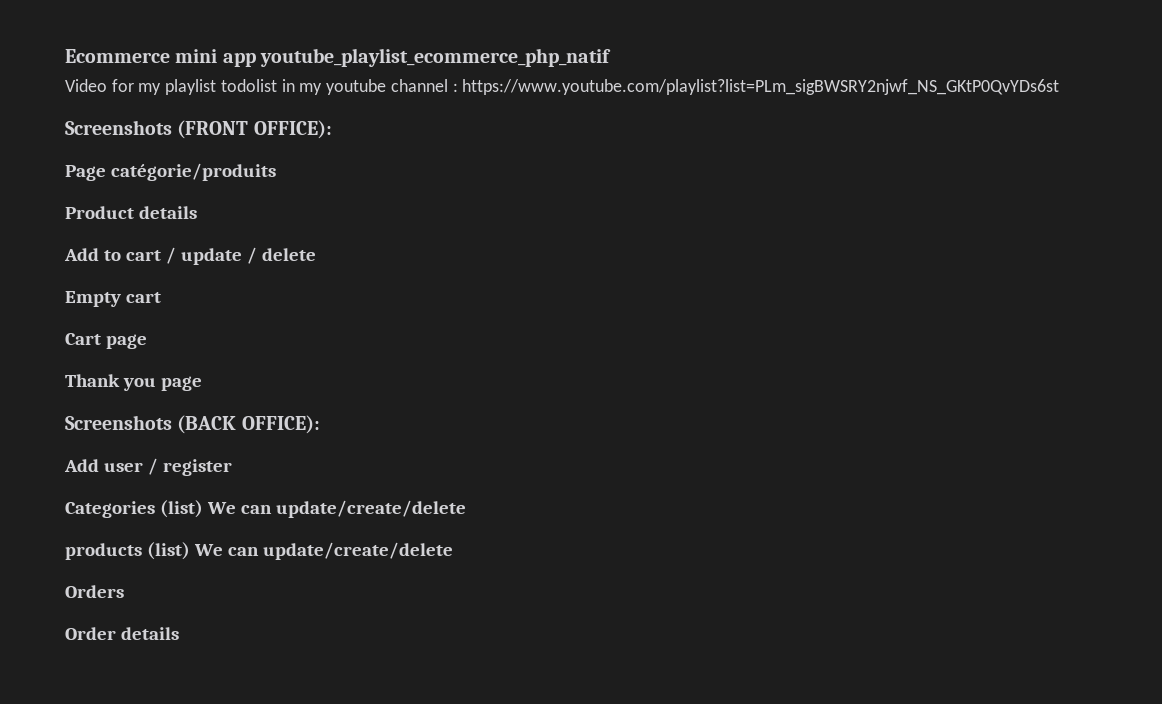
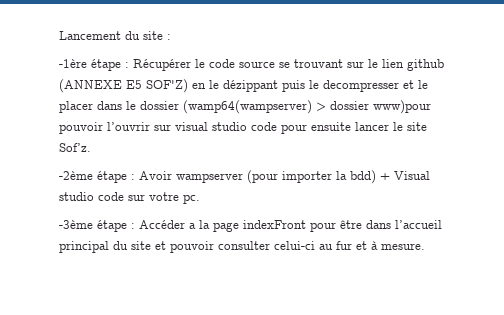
- Ecommerce mini app youtube_playlist_ecommerce_php_natif
- Video for my playlist todolist in my youtube channel : https://www.youtube.com/playlist?list=PLm_sigBWSRY2njwf_NS_GKtP0QvYDs6st
- Screenshots (FRONT OFFICE):
- Page catégorie/produits
- Product details
- Add to cart / update / delete
- Empty cart
- Cart page
- Thank you page
- Screenshots (BACK OFFICE):
- Add user / register
- Categories (list) We can update/create/delete
- products (list) We can update/create/delete
- Orders
- Order details
+ Lancement du site :
+ -1ère étape : Récupérer le code source se trouvant sur le lien github (ANNEXE E5 SOF'Z) en le dézippant puis le decompresser et le placer dans le dossier (wamp64(wampserver) > dossier www)pour pouvoir l’ouvrir sur visual studio code pour ensuite lancer le site Sof’z.
+ -2ème étape : Avoir wampserver (pour importer la bdd) + Visual studio code sur votre pc.
+ -3ème étape : Accéder a la page indexFront pour être dans l’accueil principal du site et pouvoir consulter celui-ci au fur et à mesure.

